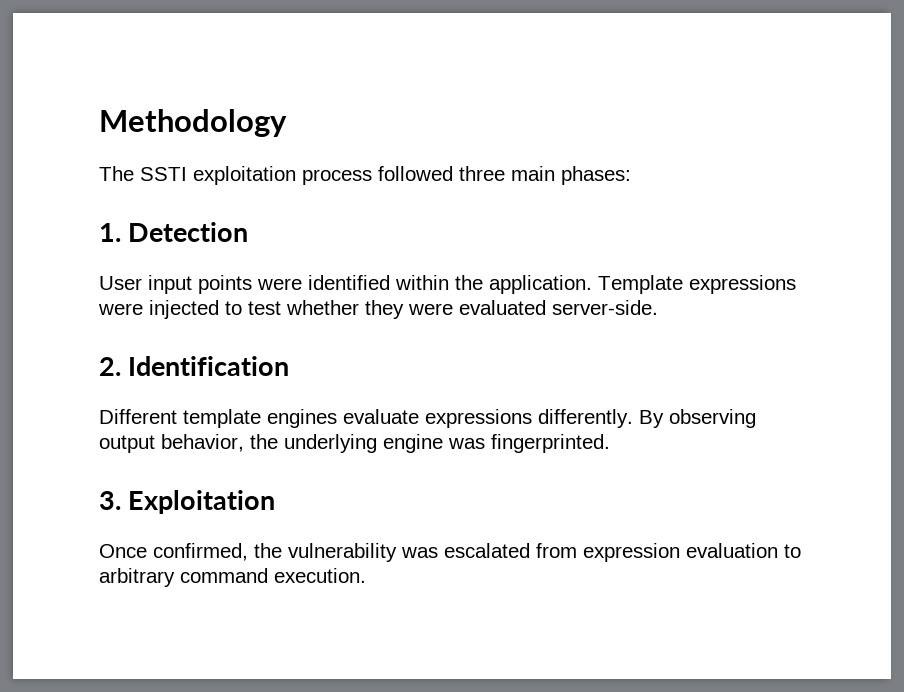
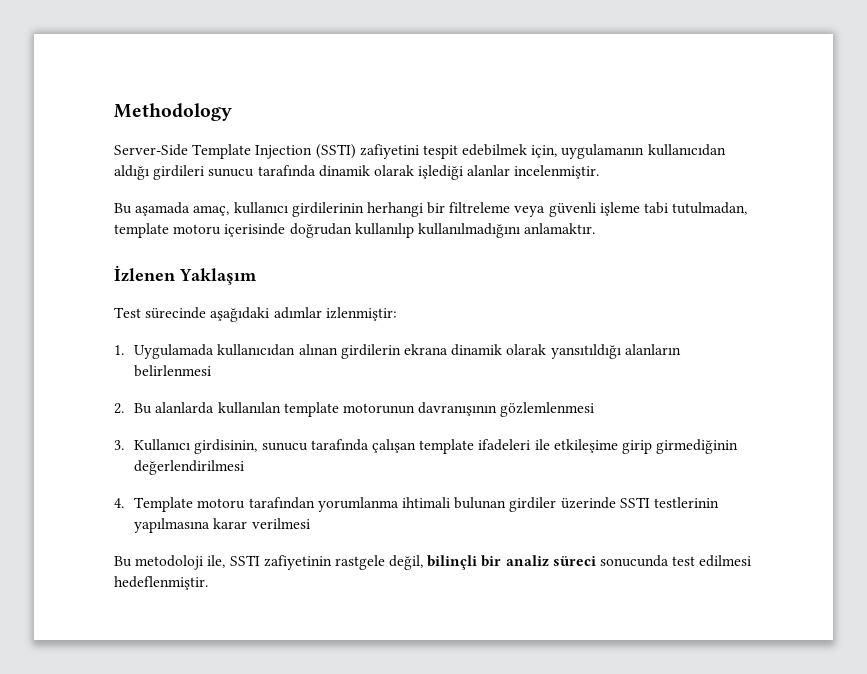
- The SSTI exploitation process followed three main phases:
- 1. Detection
- User input points were identified within the application. Template expressions were injected to test whether they were evaluated server-side.
- 2. Identification
- Different template engines evaluate expressions differently. By observing output behavior, the underlying engine was fingerprinted.
- 3. Exploitation
- Once confirmed, the vulnerability was escalated from expression evaluation to arbitrary command execution.
+ Server-Side Template Injection (SSTI) zafiyetini tespit edebilmek için, uygulamanın kullanıcıdan aldığı girdileri sunucu tarafında dinamik olarak işlediği alanlar incelenmiştir.
+ Bu aşamada amaç, kullanıcı girdilerinin herhangi bir filtreleme veya güvenli işleme tabi tutulmadan, template motoru içerisinde doğrudan kullanılıp kullanılmadığını anlamaktır.
+ İzlenen Yaklaşım
+ Test sürecinde aşağıdaki adımlar izlenmiştir:
+ 1. Uygulamada kullanıcıdan alınan girdilerin ekrana dinamik olarak yansıtıldığı alanların belirlenmesi
+ 2. Bu alanlarda kullanılan template motorunun davranışının gözlemlenmesi
+ 3. Kullanıcı girdisinin, sunucu tarafında çalışan template ifadeleri ile etkileşime girip girmediğinin değerlendirilmesi
+ 4. Template motoru tarafından yorumlanma ihtimali bulunan girdiler üzerinde SSTI testlerinin yapılmasına karar verilmesi
+ Bu metodoloji ile, SSTI zafiyetinin rastgele değil, bilinçli bir analiz süreci sonucunda test edilmesi hedeflenmiştir.

